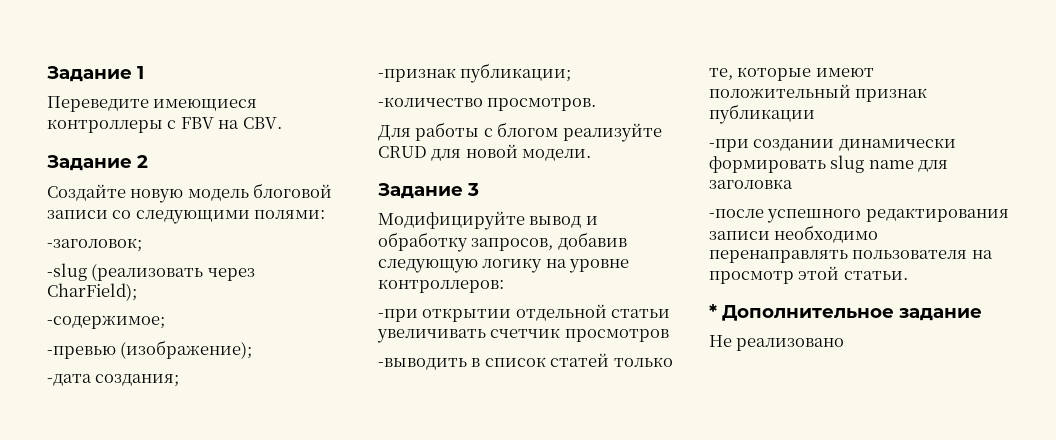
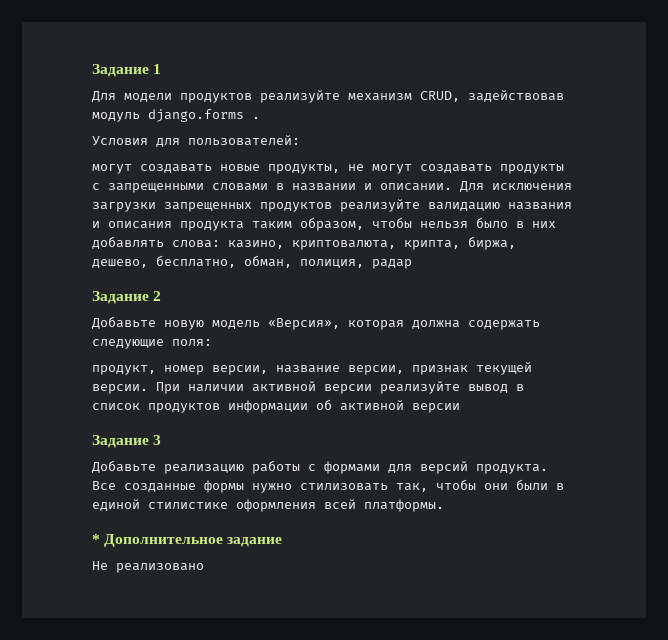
- Переведите имеющиеся контроллеры с FBV на CBV.
+ Для модели продуктов реализуйте механизм CRUD, задействовав модуль django.forms .
+ Условия для пользователей:
+ могут создавать новые продукты, не могут создавать продукты с запрещенными словами в названии и описании. Для исключения загрузки запрещенных продуктов реализуйте валидацию названия и описания продукта таким образом, чтобы нельзя было в них добавлять слова: казино, криптовалюта, крипта, биржа, дешево, бесплатно, обман, полиция, радар
- Создайте новую модель блоговой записи со следующими полями:
- -заголовок;
- -slug (реализовать через CharField);
- -содержимое;
- -превью (изображение);
- -дата создания;
- -признак публикации;
- -количество просмотров.
- Для работы с блогом реализуйте CRUD для новой модели.
+ Добавьте новую модель «Версия», которая должна содержать следующие поля:
+ продукт, номер версии, название версии, признак текущей версии. При наличии активной версии реализуйте вывод в список продуктов информации об активной версии
  Задание 3
- Модифицируйте вывод и обработку запросов, добавив следующую логику на уровне контроллеров:
- -при открытии отдельной статьи увеличивать счетчик просмотров
- -выводить в список статей только те, которые имеют положительный признак публикации
- -при создании динамически формировать slug name для заголовка
- -после успешного редактирования записи необходимо перенаправлять пользователя на просмотр этой статьи.
+ Добавьте реализацию работы с формами для версий продукта. Все созданные формы нужно стилизовать так, чтобы они были в единой стилистике оформления всей платформы.

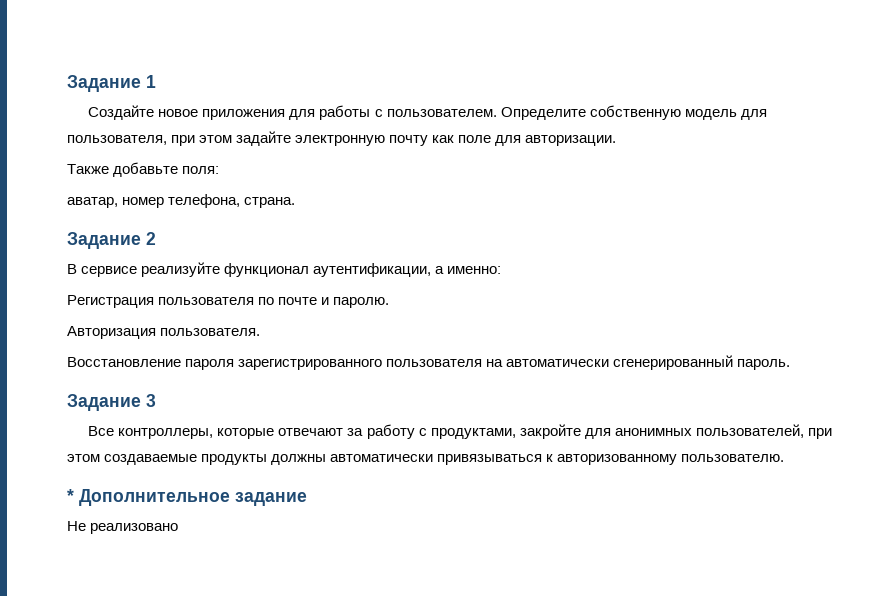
- Для модели продуктов реализуйте механизм CRUD, задействовав модуль django.forms .
- Условия для пользователей:
- могут создавать новые продукты, не могут создавать продукты с запрещенными словами в названии и описании. Для исключения загрузки запрещенных продуктов реализуйте валидацию названия и описания продукта таким образом, чтобы нельзя было в них добавлять слова: казино, криптовалюта, крипта, биржа, дешево, бесплатно, обман, полиция, радар
+ Создайте новое приложения для работы с пользователем. Определите собственную модель для пользователя, при этом задайте электронную почту как поле для авторизации.
+ Также добавьте поля:
+ аватар, номер телефона, страна.
  Задание 2
- Добавьте новую модель «Версия», которая должна содержать следующие поля:
- продукт, номер версии, название версии, признак текущей версии. При наличии активной версии реализуйте вывод в список продуктов информации об активной версии
+ В сервисе реализуйте функционал аутентификации, а именно:
+ Регистрация пользователя по почте и паролю.
+ Авторизация пользователя.
+ Восстановление пароля зарегистрированного пользователя на автоматически сгенерированный пароль.
  Задание 3
- Добавьте реализацию работы с формами для версий продукта. Все созданные формы нужно стилизовать так, чтобы они были в единой стилистике оформления всей платформы.
+ Все контроллеры, которые отвечают за работу с продуктами, закройте для анонимных пользователей, при этом создаваемые продукты должны автоматически привязываться к авторизованному пользователю.

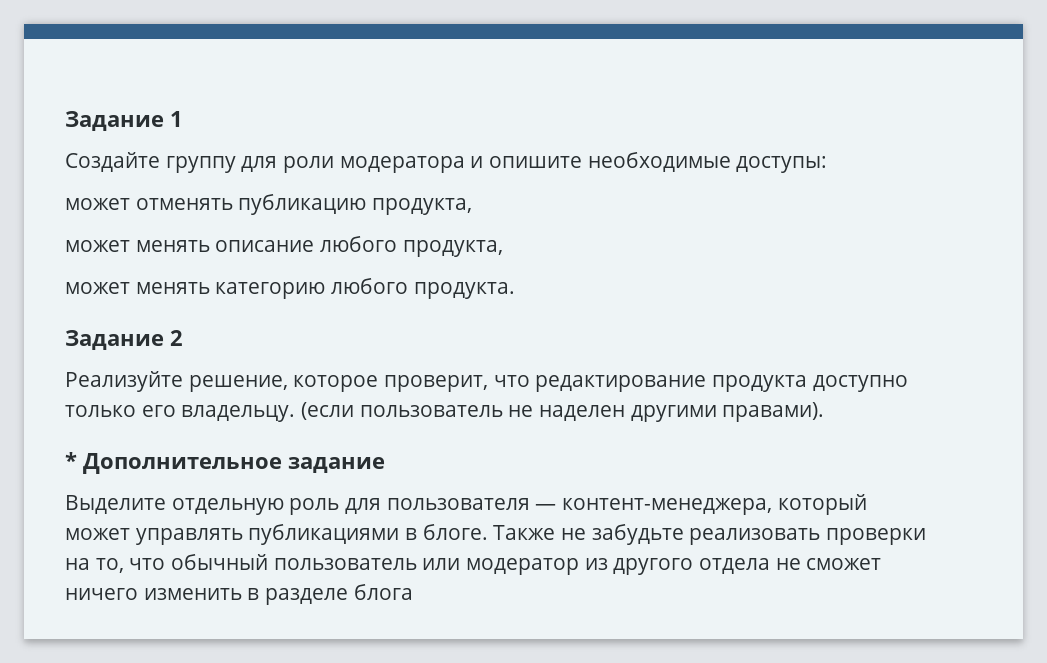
- Создайте новое приложения для работы с пользователем. Определите собственную модель для пользователя, при этом задайте электронную почту как поле для авторизации.
- Также добавьте поля:
- аватар, номер телефона, страна.
+ Создайте группу для роли модератора и опишите необходимые доступы:
+ может отменять публикацию продукта,
+ может менять описание любого продукта,
+ может менять категорию любого продукта.
  Задание 2
- В сервисе реализуйте функционал аутентификации, а именно:
- Регистрация пользователя по почте и паролю.
- Авторизация пользователя.
- Восстановление пароля зарегистрированного пользователя на автоматически сгенерированный пароль.
- Задание 3
- Все контроллеры, которые отвечают за работу с продуктами, закройте для анонимных пользователей, при этом создаваемые продукты должны автоматически привязываться к авторизованному пользователю.
+ Реализуйте решение, которое проверит, что редактирование продукта доступно только его владельцу. (если пользователь не наделен другими правами).
  * Дополнительное задание
- Не реализовано
+ Выделите отдельную роль для пользователя — контент-менеджера, который может управлять публикациями в блоге. Также не забудьте реализовать проверки на то, что обычный пользователь или модератор из другого отдела не сможет ничего изменить в разделе блога

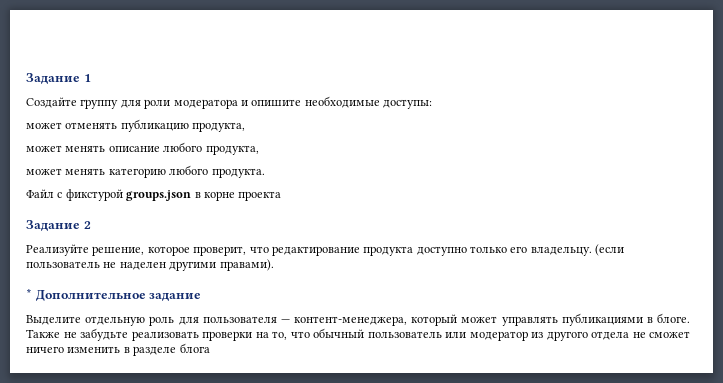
+ Файл с фикстурой groups.json в корне проекта

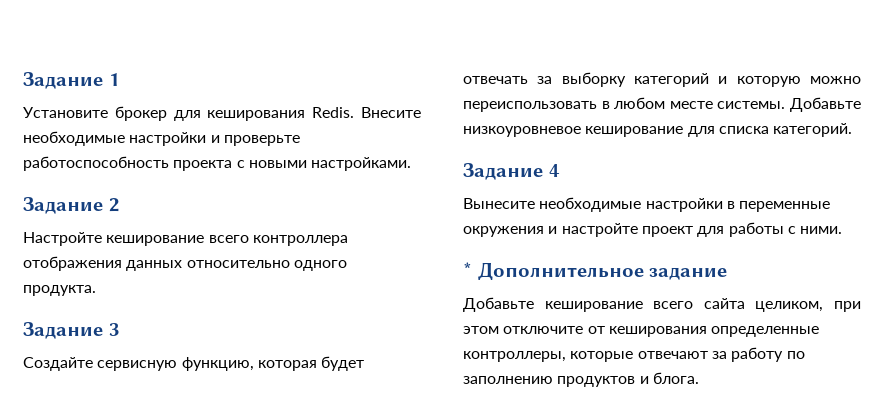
- Создайте группу для роли модератора и опишите необходимые доступы:
- может отменять публикацию продукта,
- может менять описание любого продукта,
- может менять категорию любого продукта.
- Файл с фикстурой groups.json в корне проекта
+ Установите брокер для кеширования Redis. Внесите необходимые настройки и проверьте работоспособность проекта с новыми настройками.
  Задание 2
- Реализуйте решение, которое проверит, что редактирование продукта доступно только его владельцу. (если пользователь не наделен другими правами).
+ Настройте кеширование всего контроллера отображения данных относительно одного продукта.
+ Задание 3
+ Создайте сервисную функцию, которая будет отвечать за выборку категорий и которую можно переиспользовать в любом месте системы. Добавьте низкоуровневое кеширование для списка категорий.
+ Задание 4
+ Вынесите необходимые настройки в переменные окружения и настройте проект для работы с ними.
  * Дополнительное задание
- Выделите отдельную роль для пользователя — контент-менеджера, который может управлять публикациями в блоге. Также не забудьте реализовать проверки на то, что обычный пользователь или модератор из другого отдела не сможет ничего изменить в разделе блога
+ Добавьте кеширование всего сайта целиком, при этом отключите от кеширования определенные контроллеры, которые отвечают за работу по заполнению продуктов и блога.

